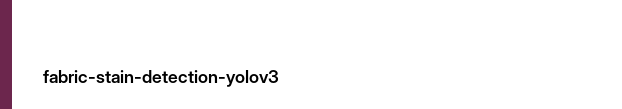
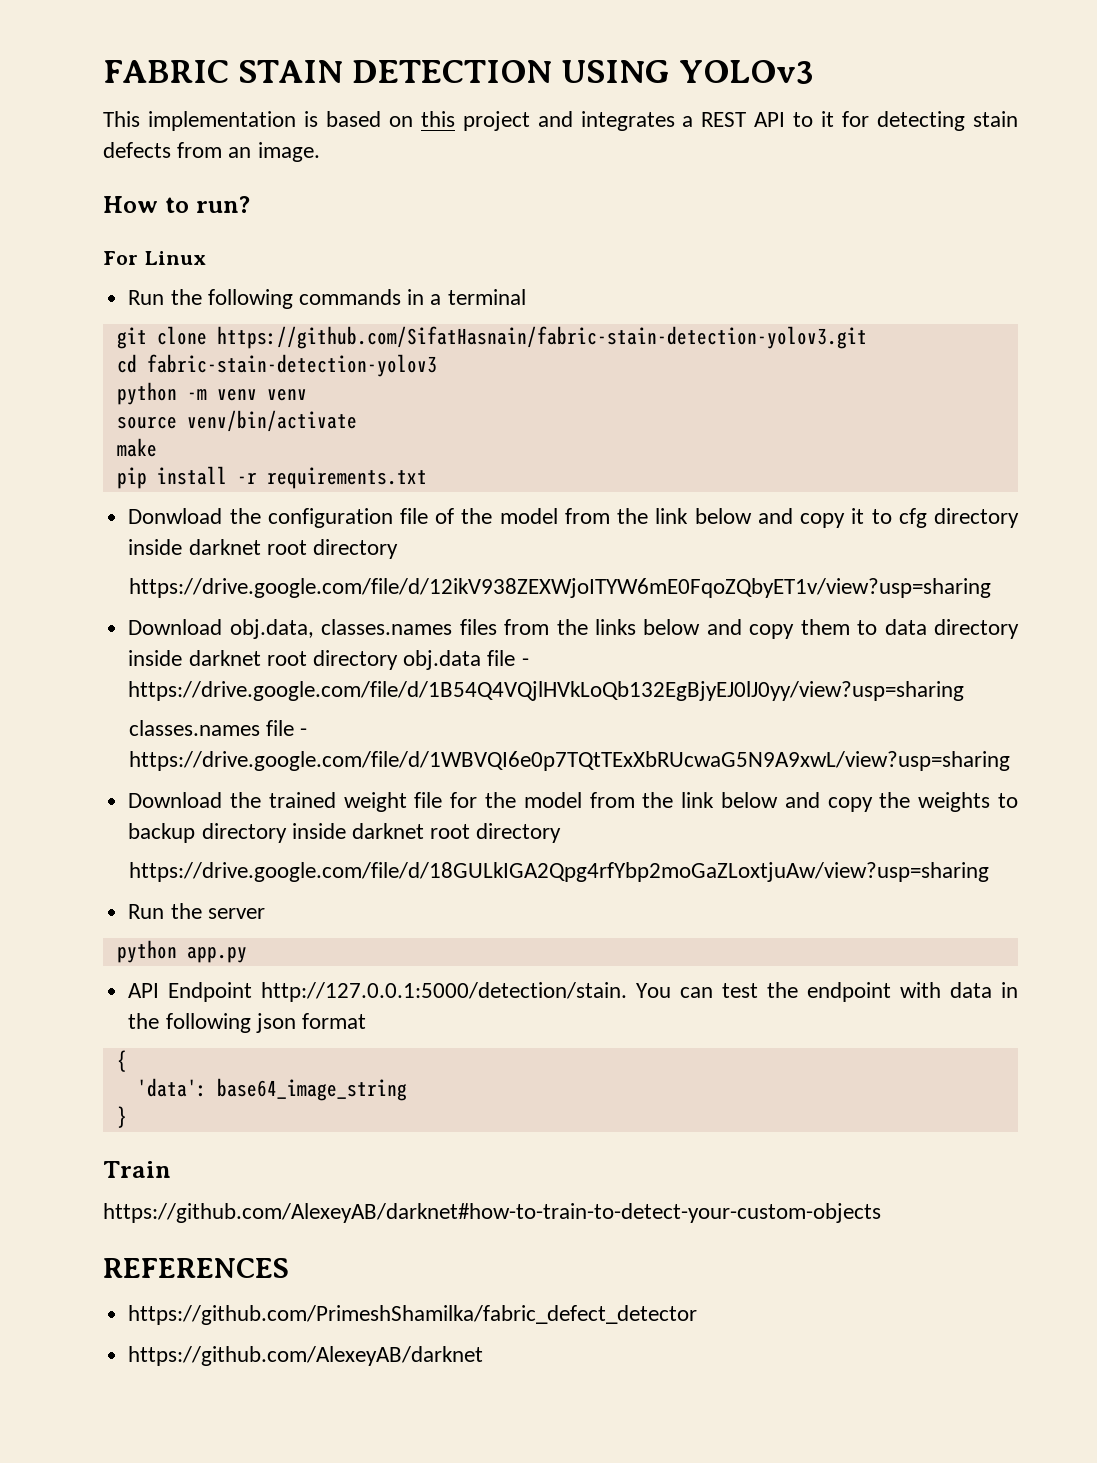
- fabric-stain-detection-yolov3
+ FABRIC STAIN DETECTION USING YOLOv3
+ This implementation is based on this project and integrates a REST API to it for detecting stain defects from an image.
+ How to run?
+ For Linux
+ Run the following commands in a terminal
+ git clone https://github.com/SifatHasnain/fabric-stain-detection-yolov3.git
+ cd fabric-stain-detection-yolov3
+ python -m venv venv
+ source venv/bin/activate
+ make
+ pip install -r requirements.txt
+ Donwload the configuration file of the model from the link below and copy it to cfg directory inside darknet root directory
+ https://drive.google.com/file/d/12ikV938ZEXWjoITYW6mE0FqoZQbyET1v/view?usp=sharing
+ Download obj.data, classes.names files from the links below and copy them to data directory inside darknet root directory obj.data file - https://drive.google.com/file/d/1B54Q4VQjlHVkLoQb132EgBjyEJ0lJ0yy/view?usp=sharing
+ classes.names file - https://drive.google.com/file/d/1WBVQI6e0p7TQtTExXbRUcwaG5N9A9xwL/view?usp=sharing
+ Download the trained weight file for the model from the link below and copy the weights to backup directory inside darknet root directory
+ https://drive.google.com/file/d/18GULkIGA2Qpg4rfYbp2moGaZLoxtjuAw/view?usp=sharing
+ Run the server
+ python app.py
+ API Endpoint http://127.0.0.1:5000/detection/stain. You can test the endpoint with data in the following json format
+ {
+ 'data': base64_image_string
+ }
+ Train
+ https://github.com/AlexeyAB/darknet#how-to-train-to-detect-your-custom-objects
+ REFERENCES
+ https://github.com/PrimeshShamilka/fabric_defect_detector
+ https://github.com/AlexeyAB/darknet

